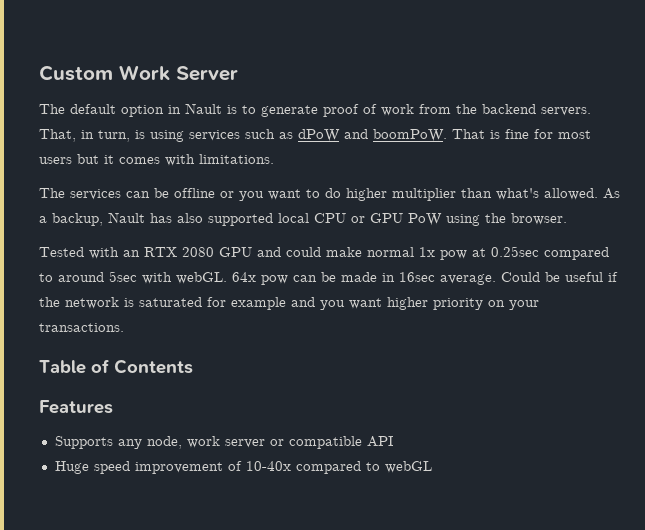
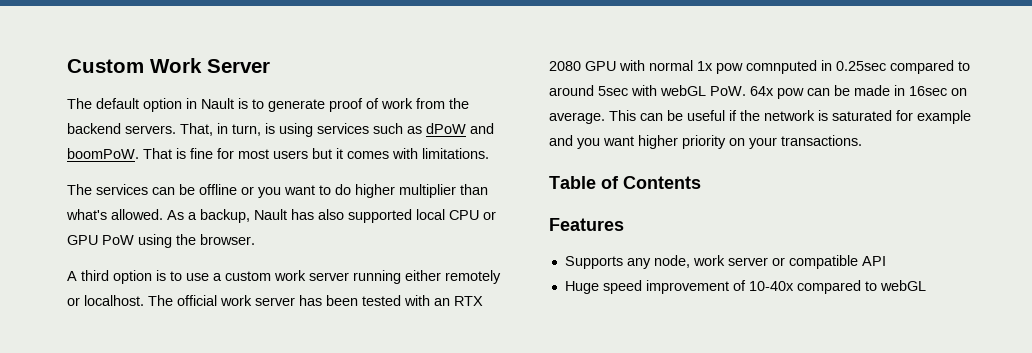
- Tested with an RTX 2080 GPU and could make normal 1x pow at 0.25sec compared to around 5sec with webGL. 64x pow can be made in 16sec average. Could be useful if the network is saturated for example and you want higher priority on your transactions.
+ A third option is to use a custom work server running either remotely or localhost. The official work server has been tested with an RTX 2080 GPU with normal 1x pow comnputed in 0.25sec compared to around 5sec with webGL PoW. 64x pow can be made in 16sec on average. This can be useful if the network is saturated for example and you want higher priority on your transactions.

